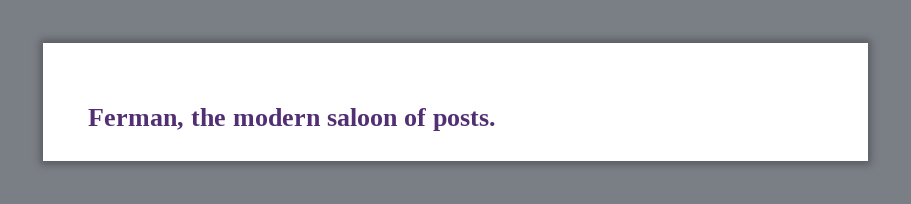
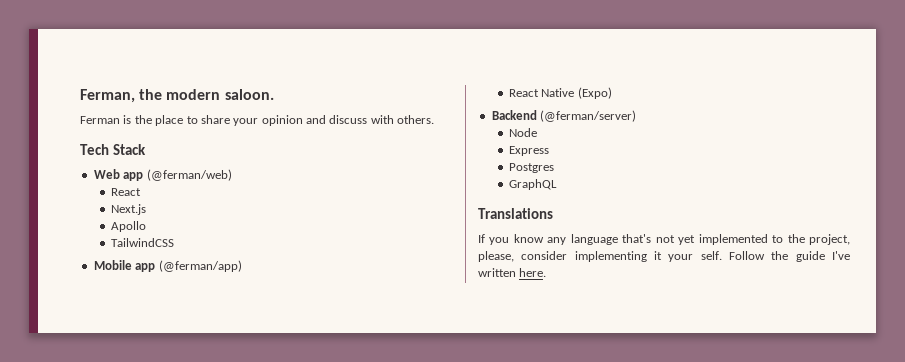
- Ferman, the modern saloon of posts.
+ Ferman, the modern saloon.
+ Ferman is the place to share your opinion and discuss with others.
+ Tech Stack
+ Web app (@ferman/web)
+ React
+ Next.js
+ Apollo
+ TailwindCSS
+ Mobile app (@ferman/app)
+ React Native (Expo)
+ Backend (@ferman/server)
+ Node
+ Express
+ Postgres
+ GraphQL
+ Translations
+ If you know any language that's not yet implemented to the project, please, consider implementing it your self. Follow the guide I've written here.

